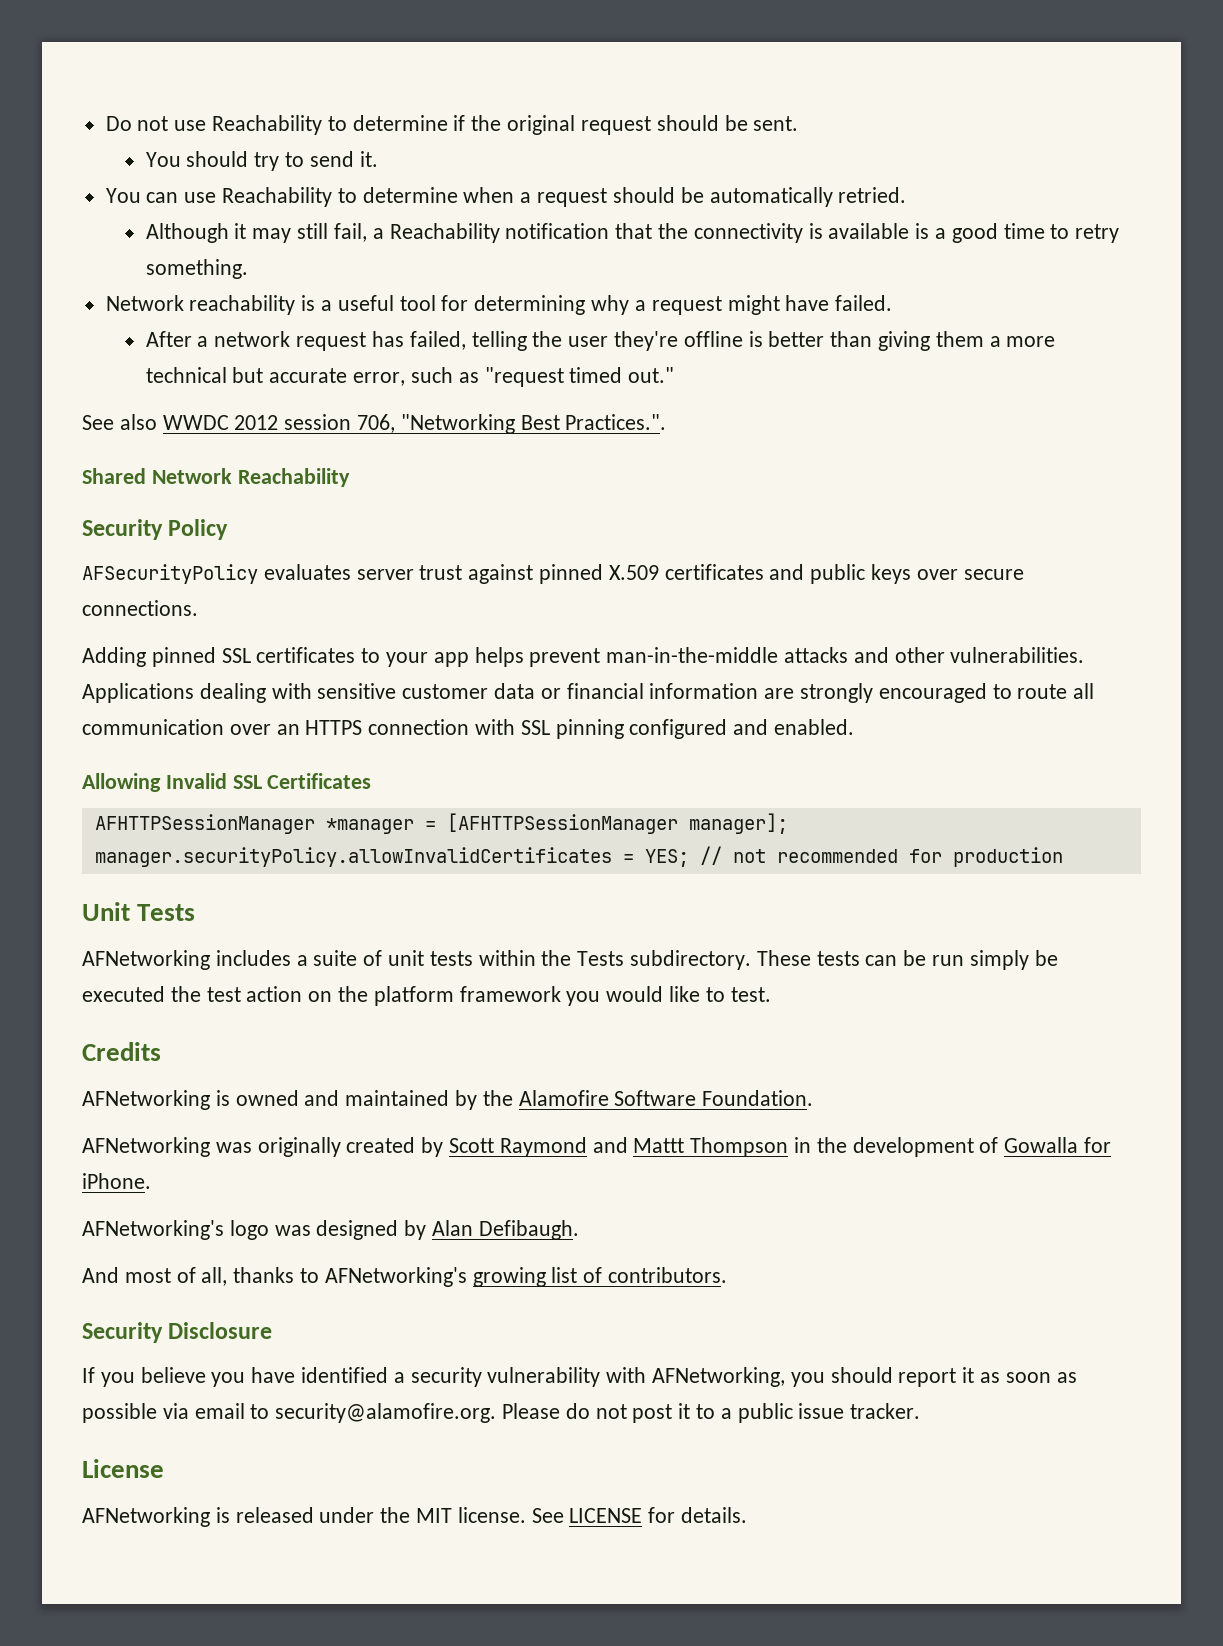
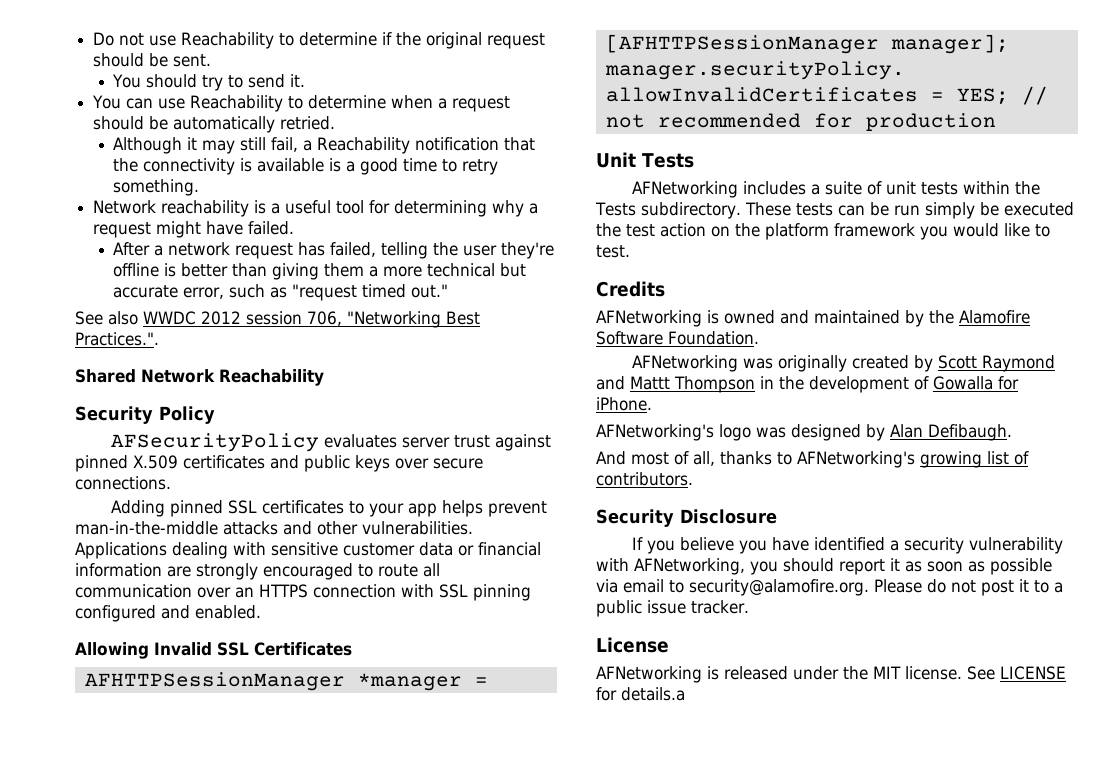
- See LICENSE for details.
+ See LICENSE for details.a

